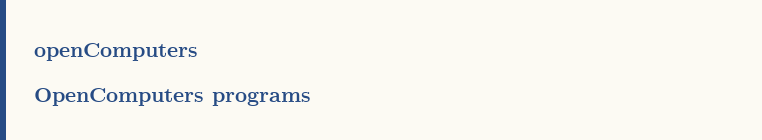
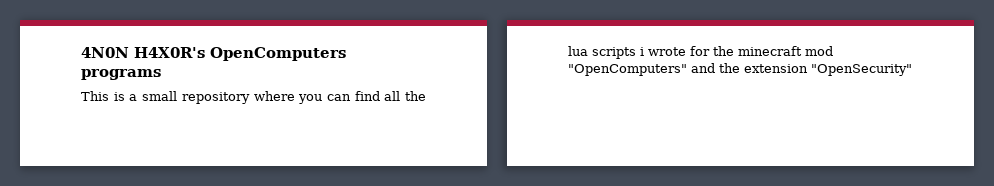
- openComputers
- OpenComputers programs
+ 4N0N H4X0R's OpenComputers programs
+ This is a small repository where you can find all the lua scripts i wrote for the minecraft mod "OpenComputers" and the extension "OpenSecurity"

